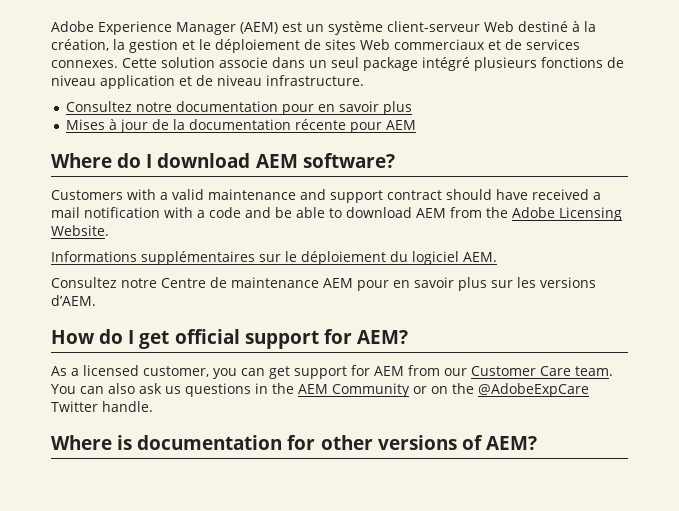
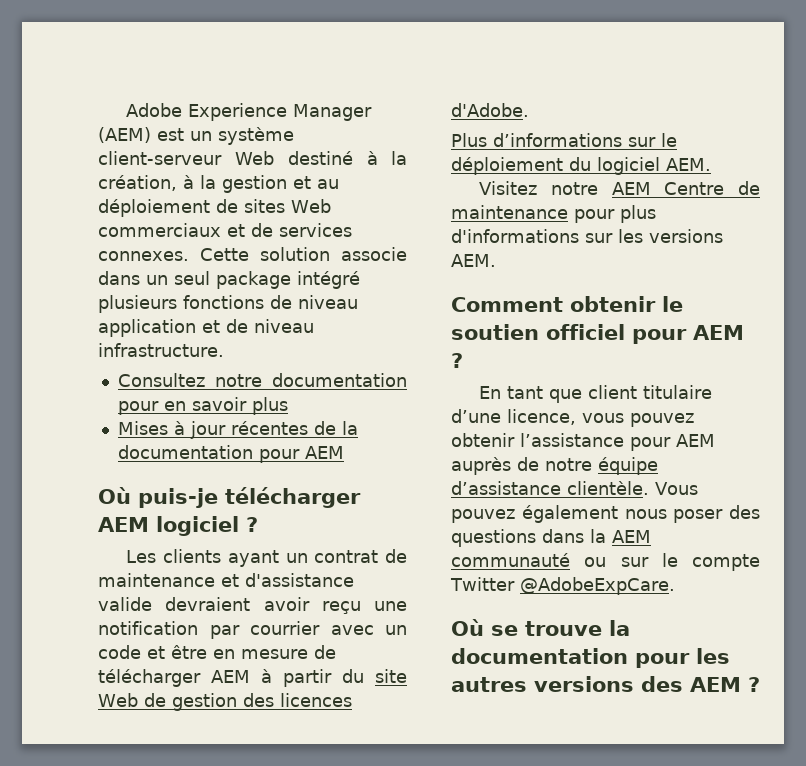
- Adobe Experience Manager (AEM) est un système client-serveur Web destiné à la création, la gestion et le déploiement de sites Web commerciaux et de services connexes.
+ Adobe Experience Manager (AEM) est un système client-serveur Web destiné à la création, à la gestion et au déploiement de sites Web commerciaux et de services connexes.
- Mises à jour de la documentation récente pour AEM
+ Mises à jour récentes de la documentation pour AEM
- Where do I download AEM software?
- Customers with a valid maintenance and support contract should have received a mail notification with a code and be able to download AEM from the Adobe Licensing Website.
- Informations supplémentaires sur le déploiement du logiciel AEM.
+ Où puis-je télécharger AEM logiciel ?
+ Les clients ayant un contrat de maintenance et d'assistance valide devraient avoir reçu une notification par courrier avec un code et être en mesure de télécharger AEM à partir du site Web de gestion des licences d'Adobe.
+ Plus d’informations sur le déploiement du logiciel AEM.
- Consultez notre Centre de maintenance AEM pour en savoir plus sur les versions d’AEM.
- How do I get official support for AEM?
- As a licensed customer, you can get support for AEM from our Customer Care team. You can also ask us questions in the AEM Community or on the @AdobeExpCare Twitter handle.
- Where is documentation for other versions of AEM?
+ Visitez notre AEM Centre de maintenance pour plus d'informations sur les versions AEM.
+ Comment obtenir le soutien officiel pour AEM ?
+ En tant que client titulaire d’une licence, vous pouvez obtenir l’assistance pour AEM auprès de notre équipe d’assistance clientèle. Vous pouvez également nous poser des questions dans la AEM communauté ou sur le compte Twitter @AdobeExpCare.
+ Où se trouve la documentation pour les autres versions des AEM ?

